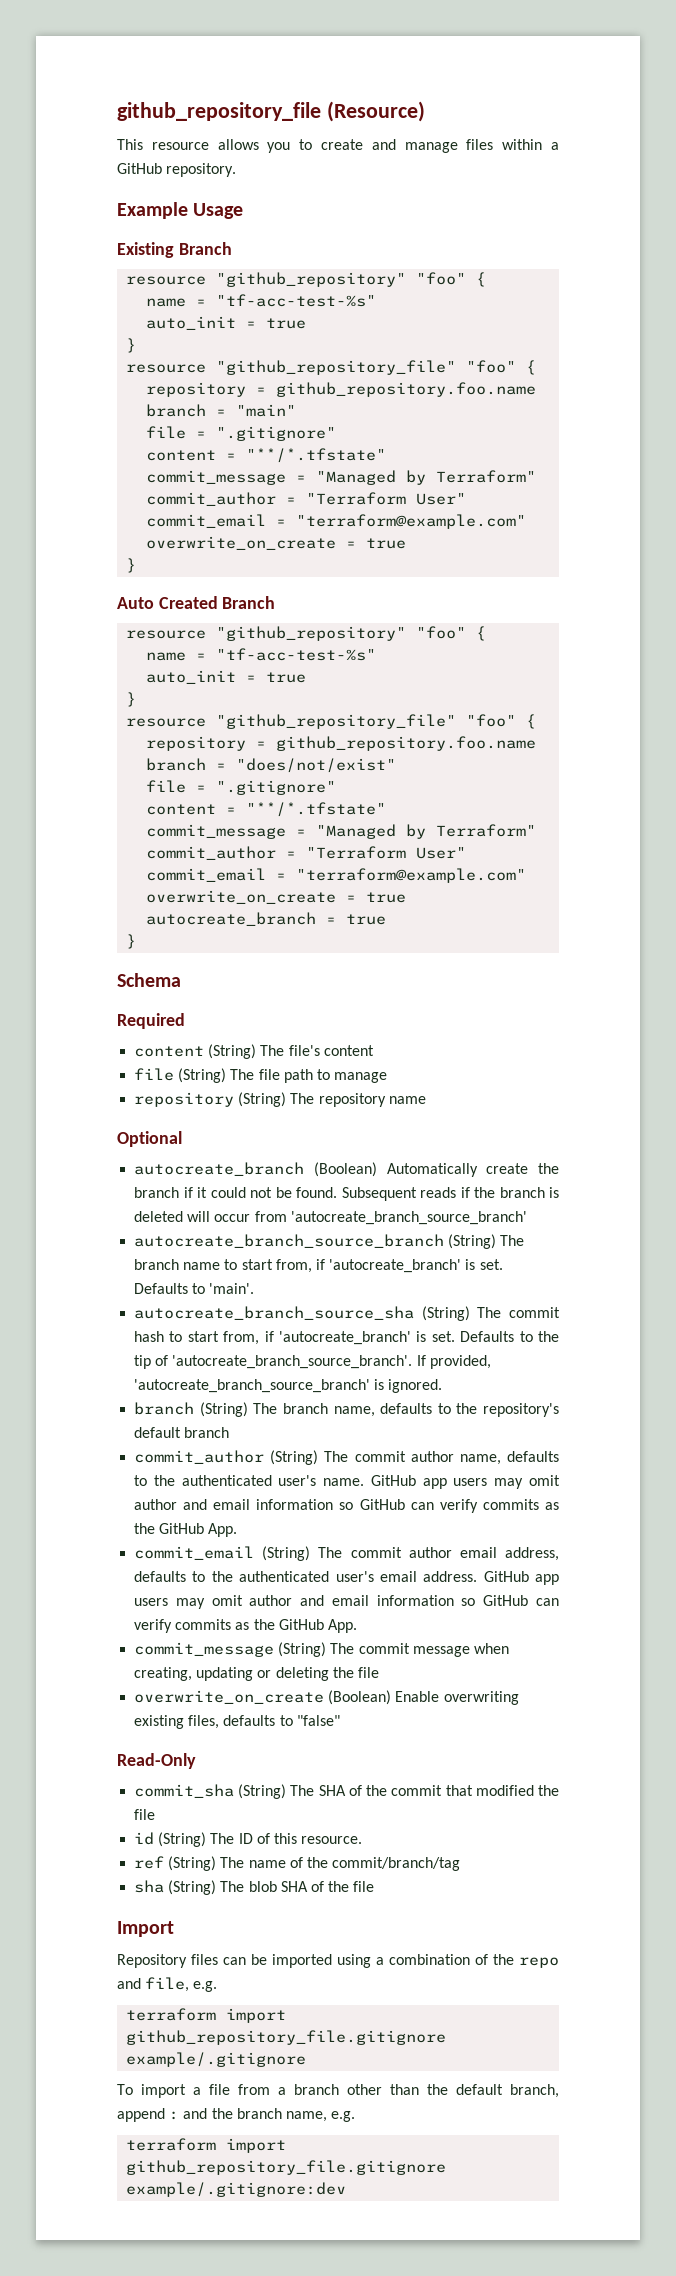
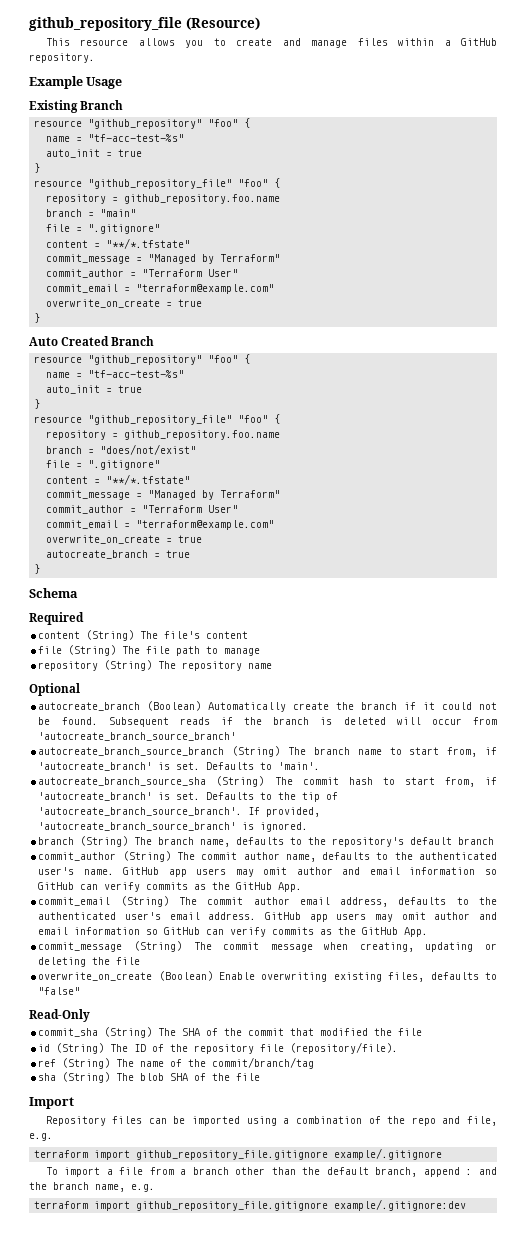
- id (String) The ID of this resource.
+ id (String) The ID of the repository file (repository/file).

